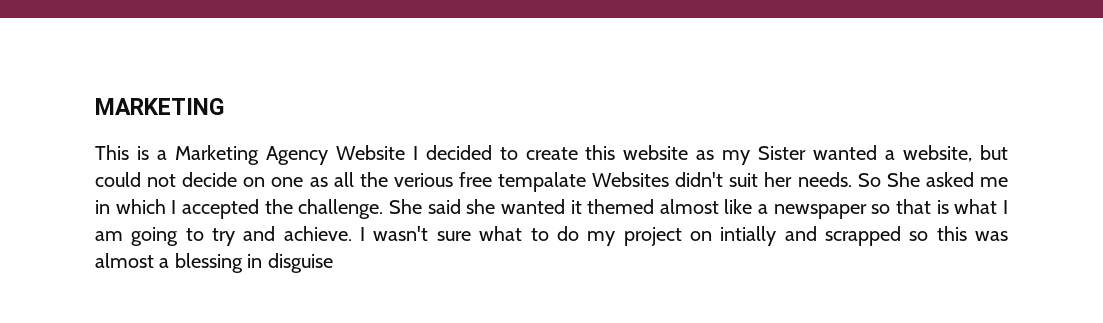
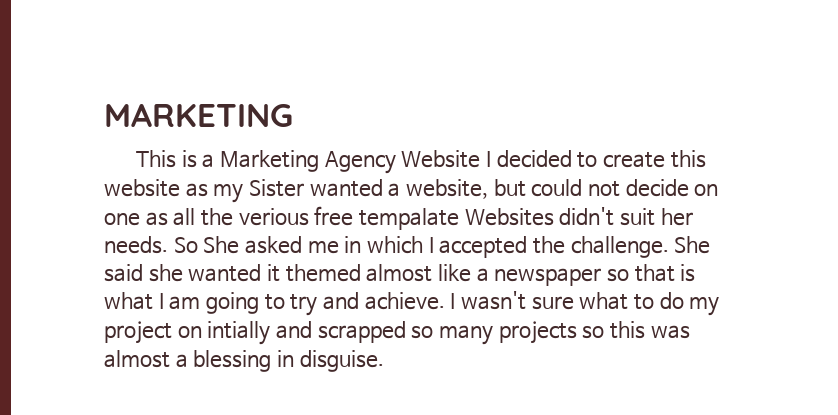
- I wasn't sure what to do my project on intially and scrapped so this was almost a blessing in disguise
+ I wasn't sure what to do my project on intially and scrapped so many projects so this was almost a blessing in disguise.

